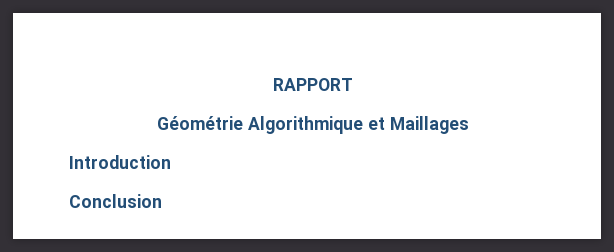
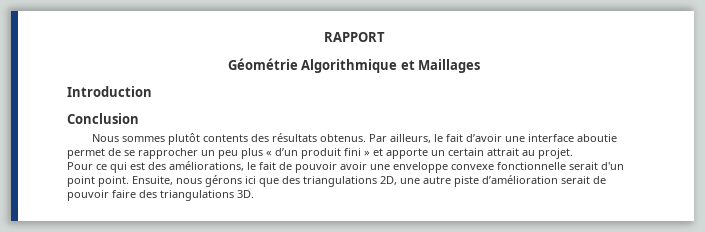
+ Nous sommes plutôt contents des résultats obtenus. Par ailleurs, le fait d’avoir une interface aboutie permet de se rapprocher un peu plus « d’un produit fini » et apporte un certain attrait au projet.
+ Pour ce qui est des améliorations, le fait de pouvoir avoir une enveloppe convexe fonctionnelle serait d'un point point. Ensuite, nous gérons ici que des triangulations 2D, une autre piste d’amélioration serait de pouvoir faire des triangulations 3D.

